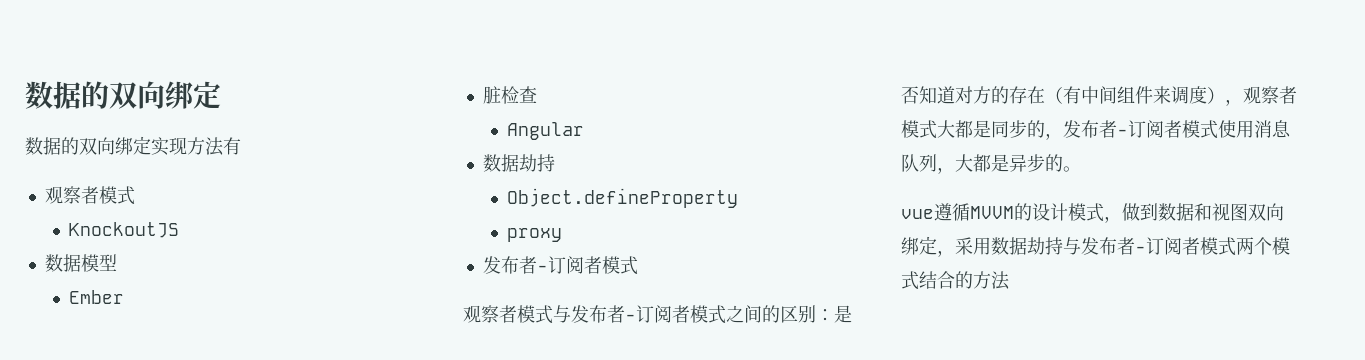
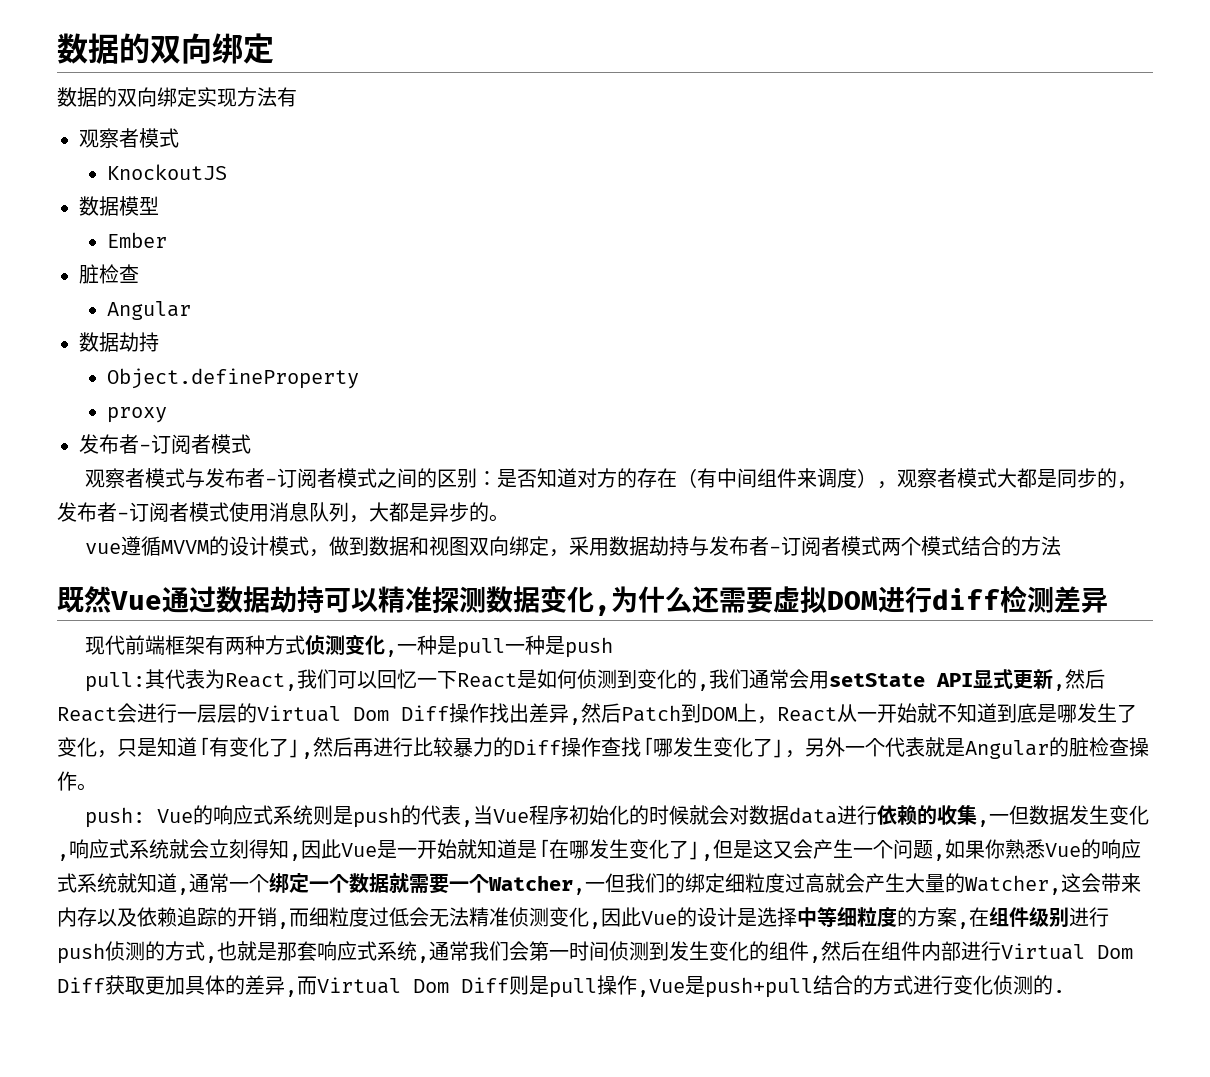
+ 既然Vue通过数据劫持可以精准探测数据变化,为什么还需要虚拟DOM进行diff检测差异
+ 现代前端框架有两种方式侦测变化,一种是pull一种是push
+ pull:其代表为React,我们可以回忆一下React是如何侦测到变化的,我们通常会用setState API显式更新,然后React会进行一层层的Virtual Dom Diff操作找出差异,然后Patch到DOM上，React从一开始就不知道到底是哪发生了变化，只是知道「有变化了」,然后再进行比较暴力的Diff操作查找「哪发生变化了」，另外一个代表就是Angular的脏检查操作。
+ push: Vue的响应式系统则是push的代表,当Vue程序初始化的时候就会对数据data进行依赖的收集,一但数据发生变化,响应式系统就会立刻得知,因此Vue是一开始就知道是「在哪发生变化了」,但是这又会产生一个问题,如果你熟悉Vue的响应式系统就知道,通常一个绑定一个数据就需要一个Watcher,一但我们的绑定细粒度过高就会产生大量的Watcher,这会带来内存以及依赖追踪的开销,而细粒度过低会无法精准侦测变化,因此Vue的设计是选择中等细粒度的方案,在组件级别进行push侦测的方式,也就是那套响应式系统,通常我们会第一时间侦测到发生变化的组件,然后在组件内部进行Virtual Dom Diff获取更加具体的差异,而Virtual Dom Diff则是pull操作,Vue是push+pull结合的方式进行变化侦测的.

